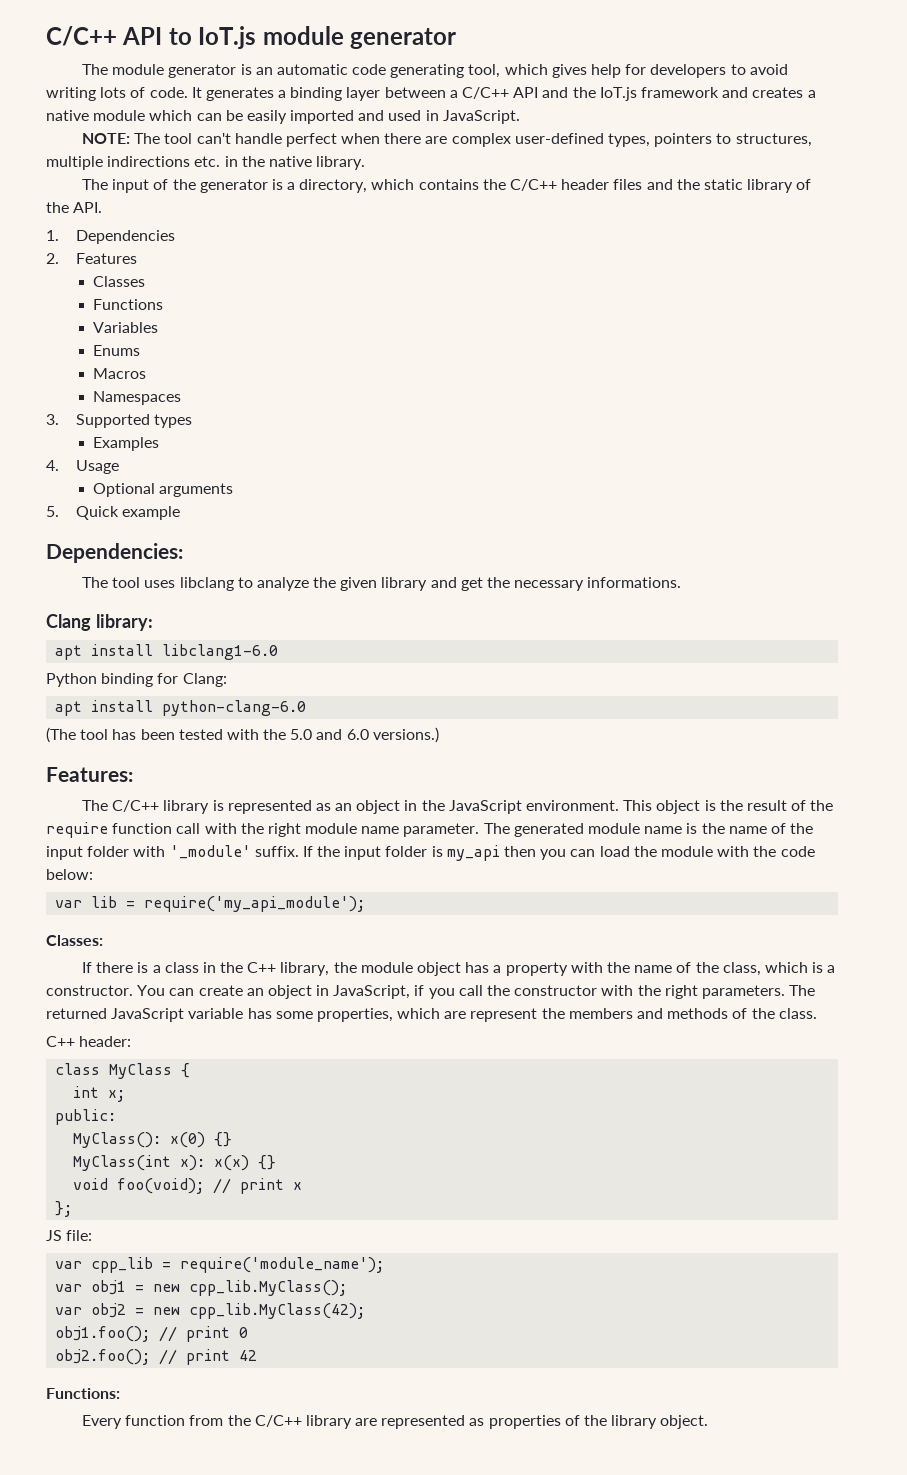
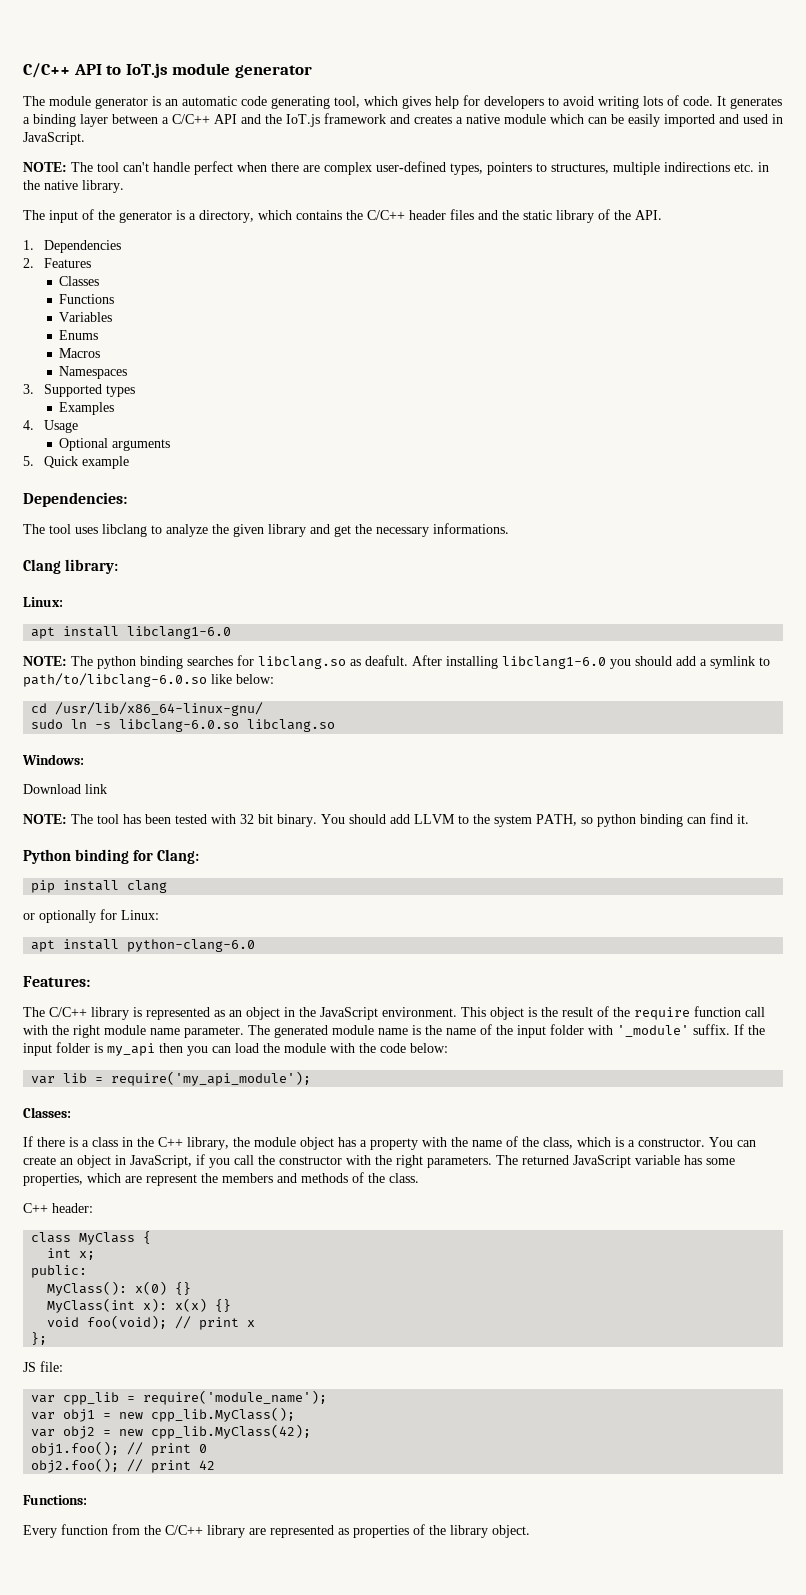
  Clang library:
+ Linux:
+ NOTE: The python binding searches for libclang.so as deafult. After installing libclang1-6.0 you should add a symlink to path/to/libclang-6.0.so like below:
+ cd /usr/lib/x86_64-linux-gnu/
+ sudo ln -s libclang-6.0.so libclang.so
+ Windows:
+ Download link
+ NOTE: The tool has been tested with 32 bit binary. You should add LLVM to the system PATH, so python binding can find it.
  Python binding for Clang:
+ pip install clang
+ or optionally for Linux:
  apt install python-clang-6.0
- (The tool has been tested with the 5.0 and 6.0 versions.)

